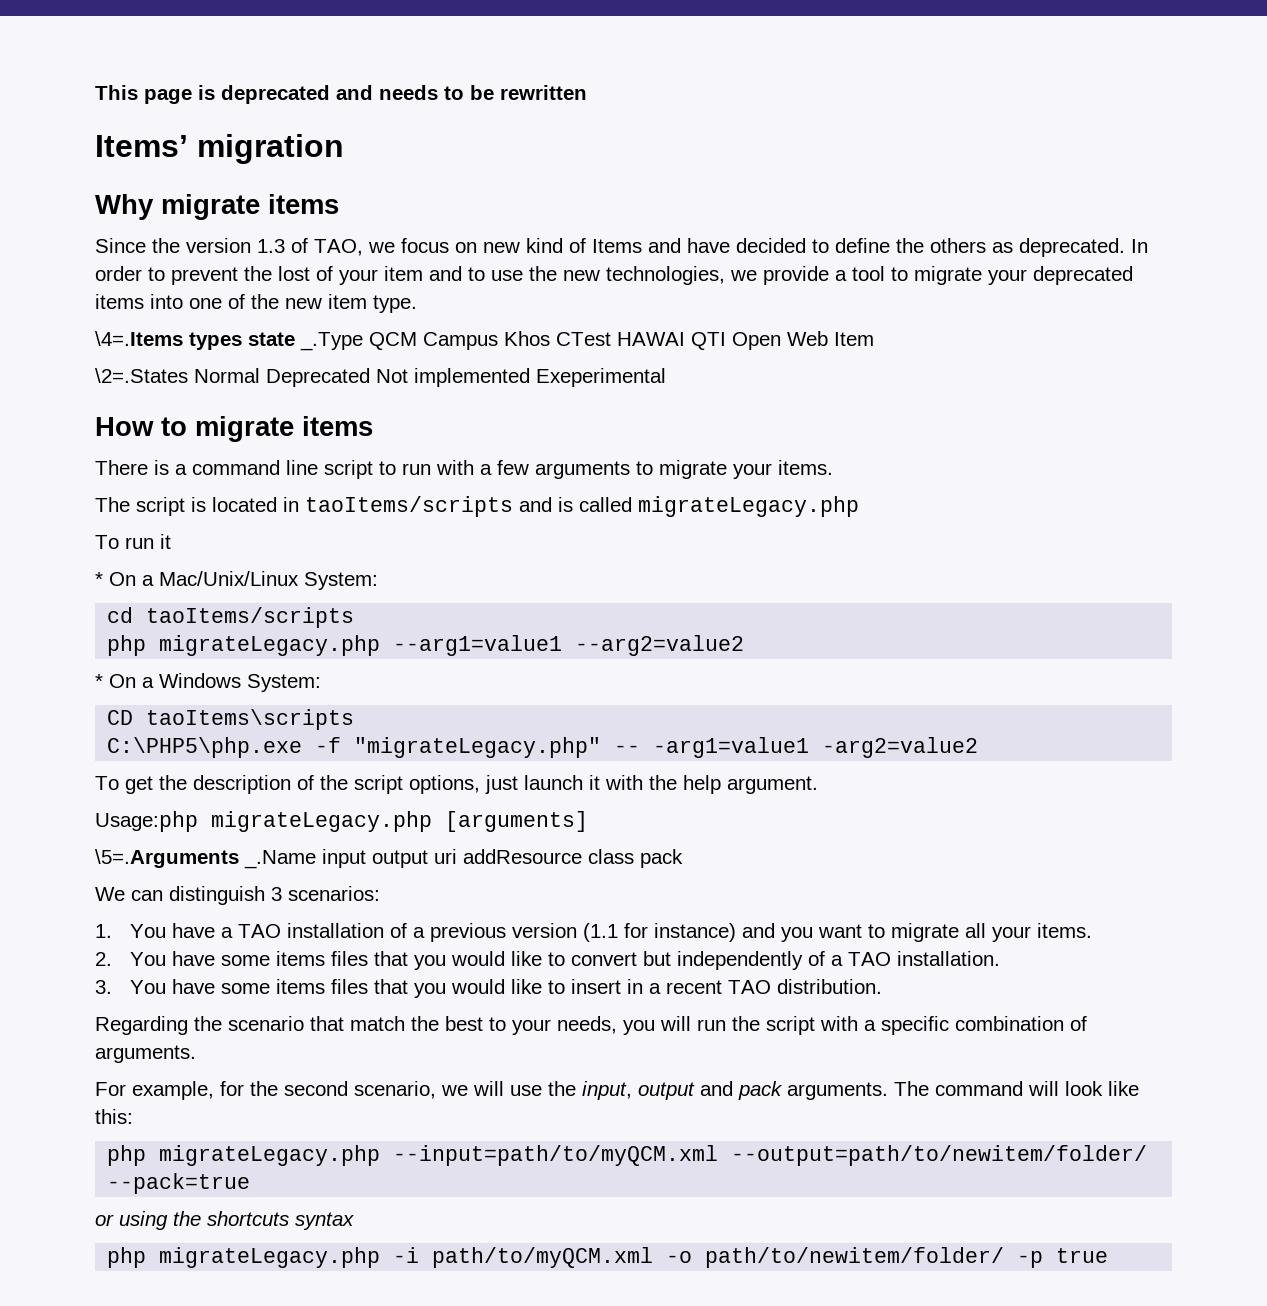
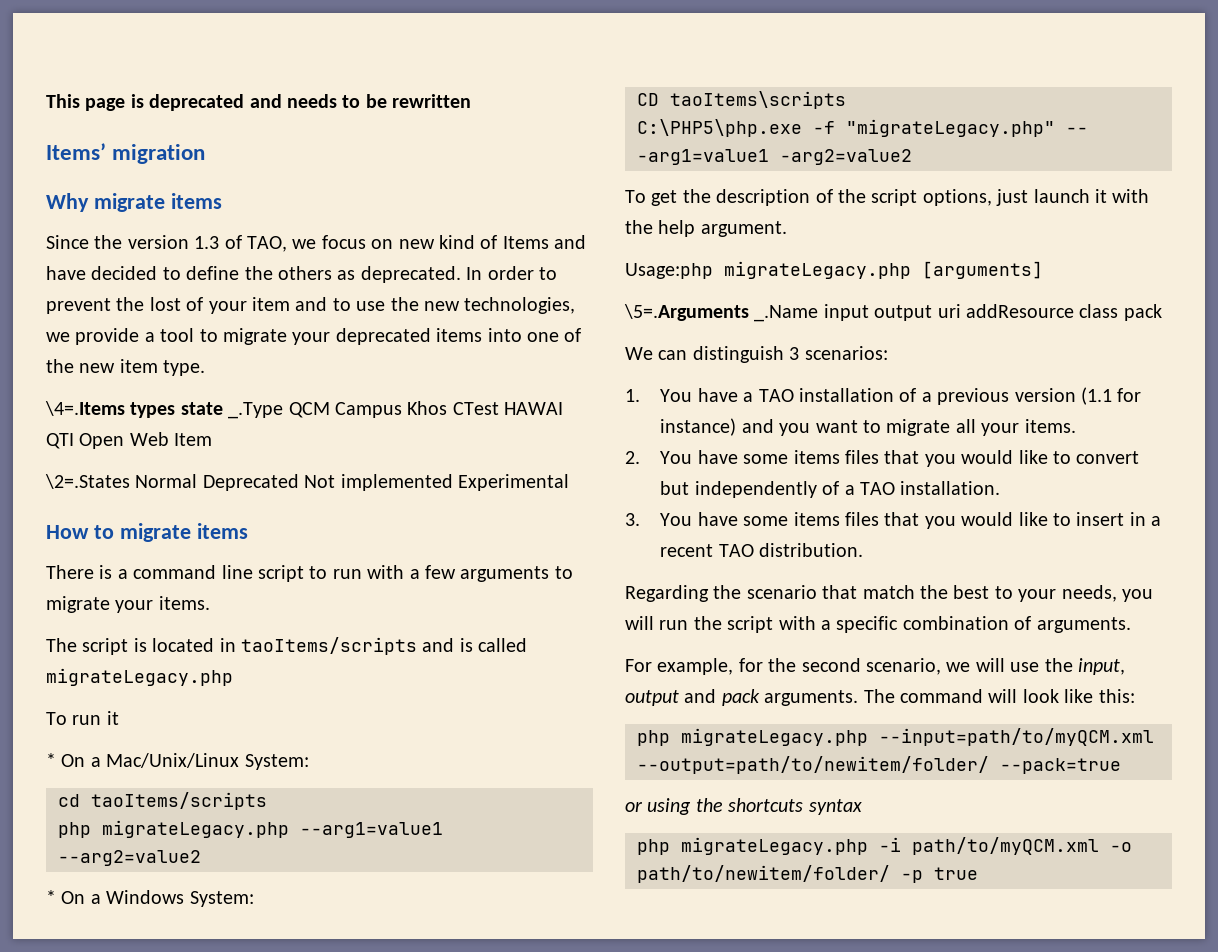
- \2=.States Normal Deprecated Not implemented Exeperimental
+ \2=.States Normal Deprecated Not implemented Experimental

